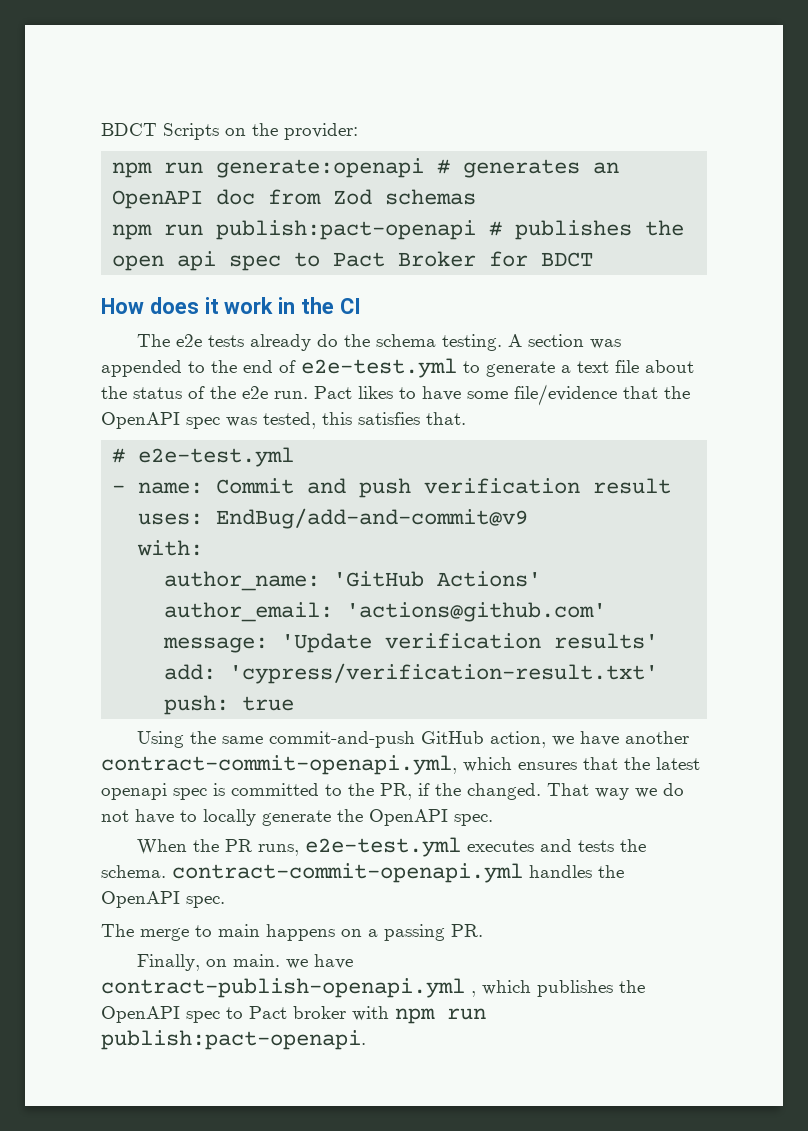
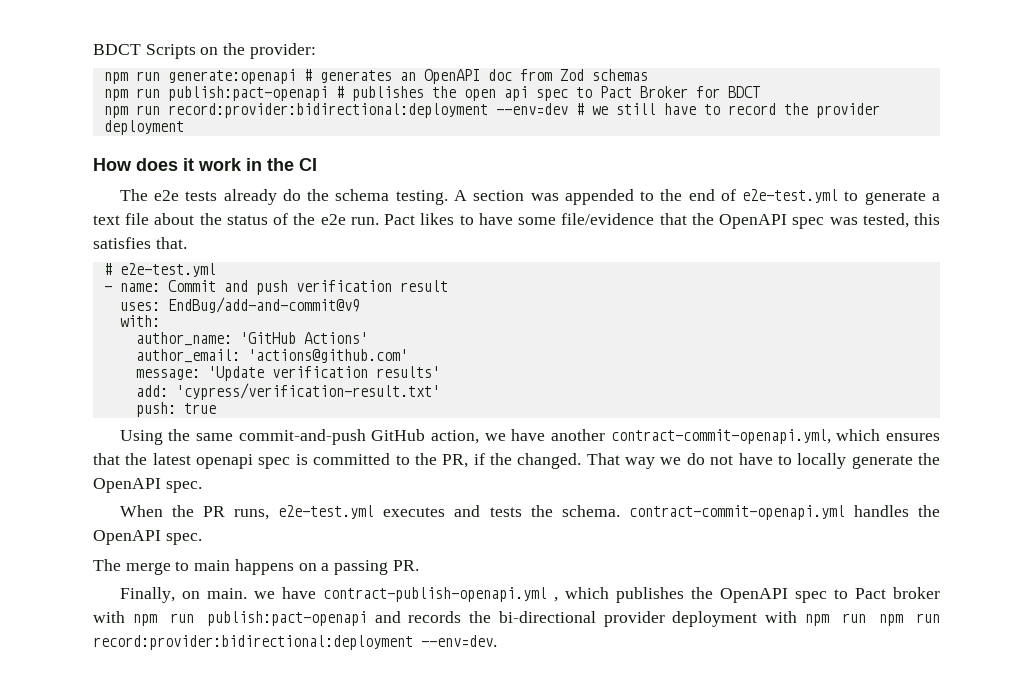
+ npm run record:provider:bidirectional:deployment --env=dev # we still have to record the provider deployment
- Finally, on main. we have contract-publish-openapi.yml , which publishes the OpenAPI spec to Pact broker with npm run publish:pact-openapi.
+ Finally, on main. we have contract-publish-openapi.yml , which publishes the OpenAPI spec to Pact broker with npm run publish:pact-openapi and records the bi-directional provider deployment with npm run npm run record:provider:bidirectional:deployment --env=dev.

